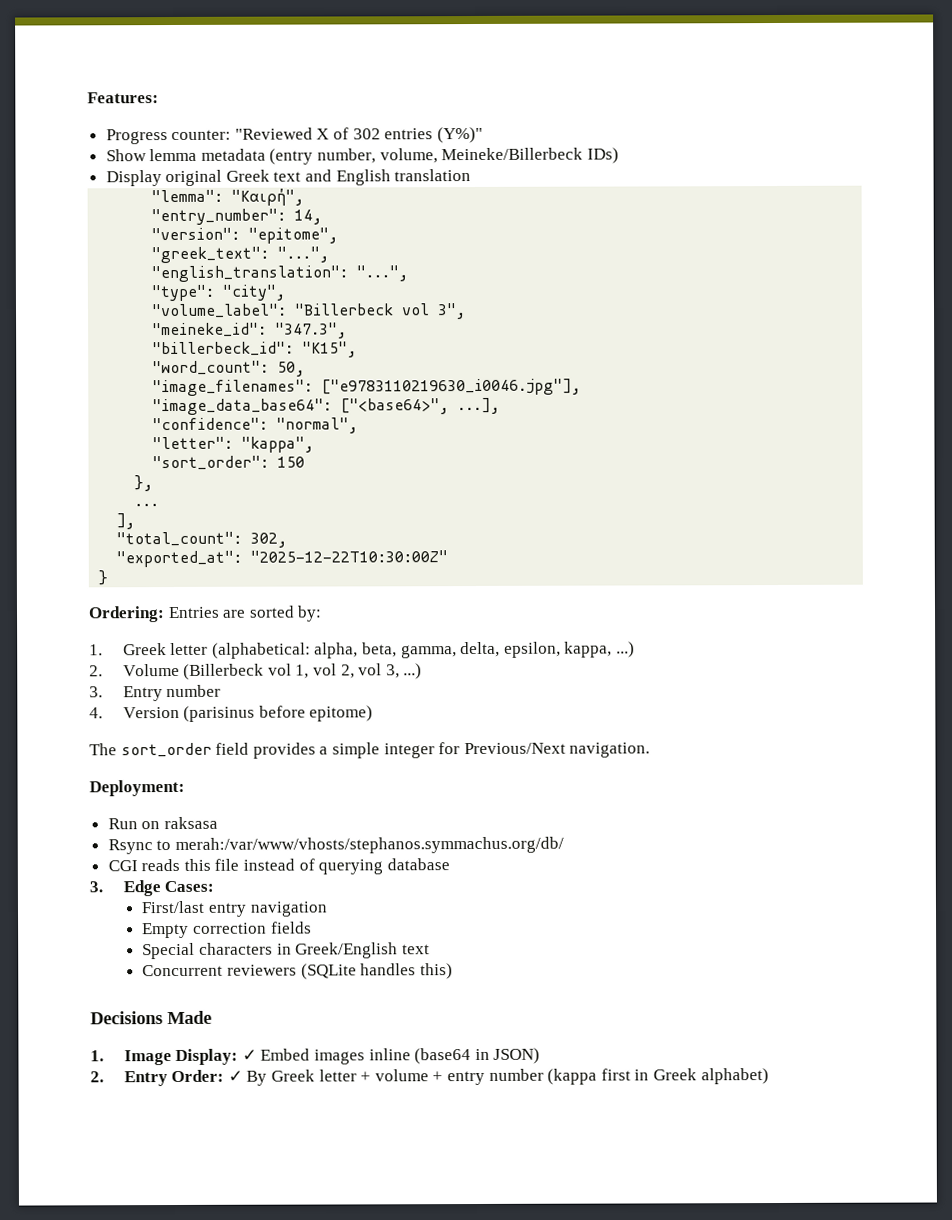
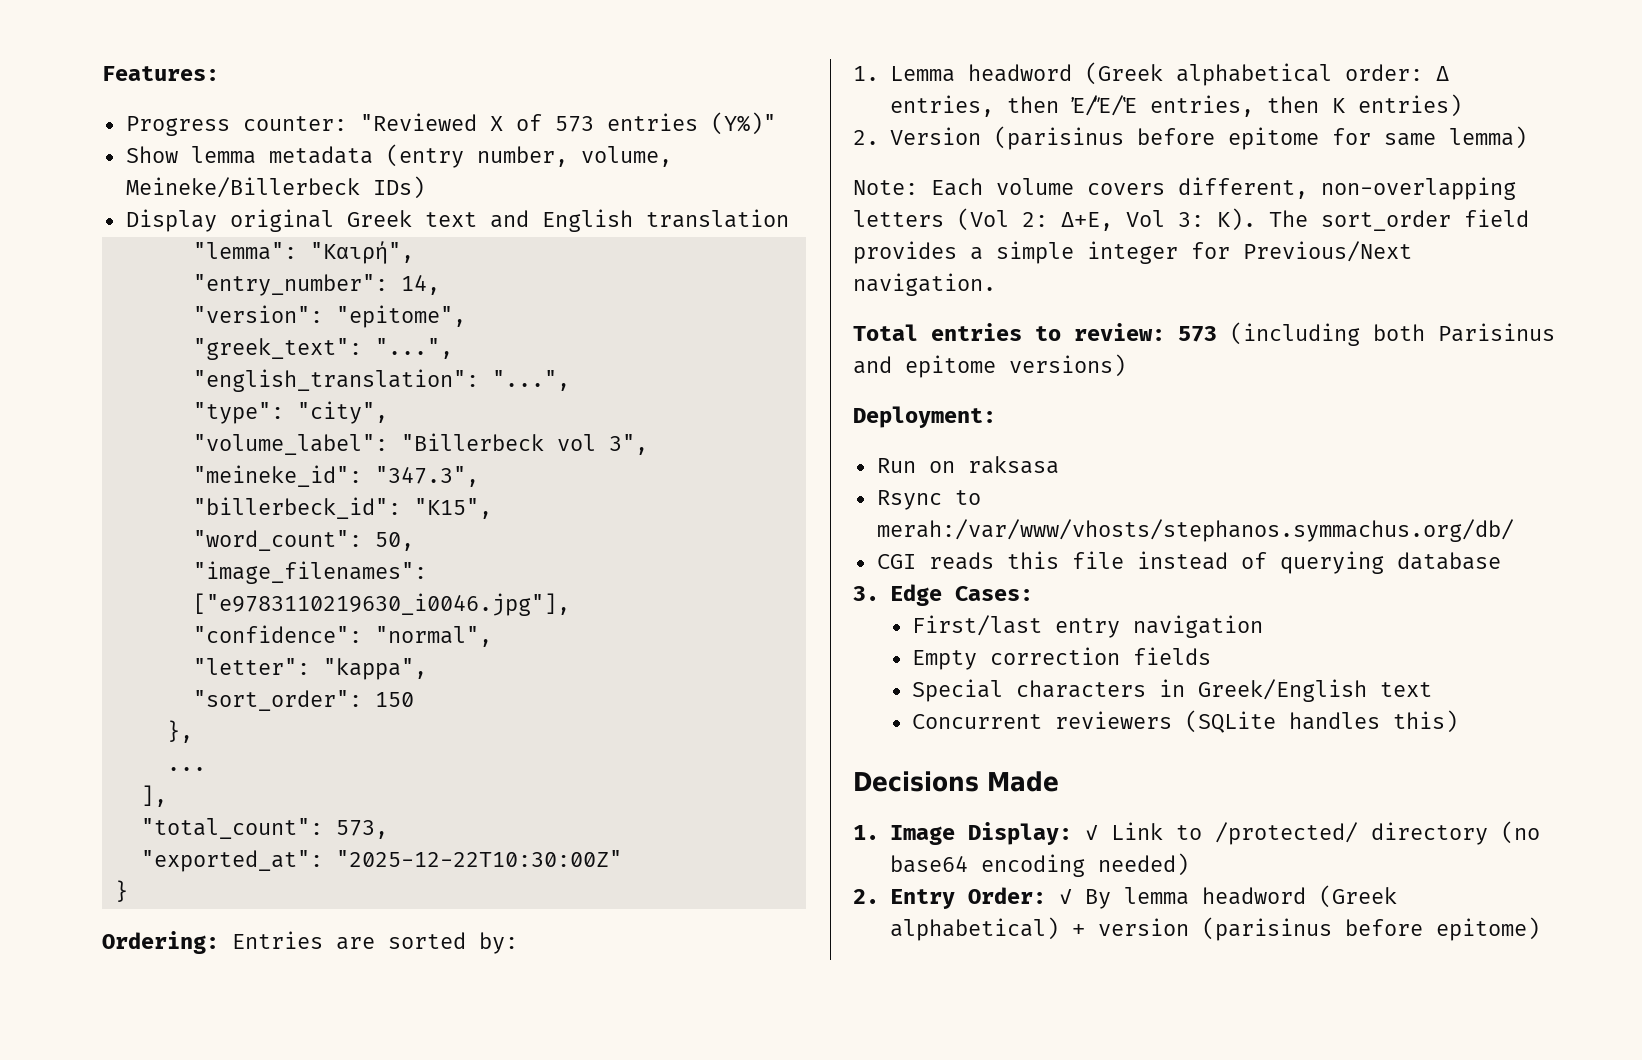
- Progress counter: "Reviewed X of 302 entries (Y%)"
+ Progress counter: "Reviewed X of 573 entries (Y%)"
- "image_data_base64": ["<base64>", ...],
- "total_count": 302,
+ "total_count": 573,
- 1. Greek letter (alphabetical: alpha, beta, gamma, delta, epsilon, kappa, ...)
- 2. Volume (Billerbeck vol 1, vol 2, vol 3, ...)
- 3. Entry number
- 4. Version (parisinus before epitome)
- The sort_order field provides a simple integer for Previous/Next navigation.
+ 1. Lemma headword (Greek alphabetical order: Δ entries, then Ἐ/Ἔ/Ἑ entries, then Κ entries)
+ 2. Version (parisinus before epitome for same lemma)
+ Note: Each volume covers different, non-overlapping letters (Vol 2: Δ+Ε, Vol 3: Κ). The sort_order field provides a simple integer for Previous/Next navigation.
+ Total entries to review: 573 (including both Parisinus and epitome versions)
- 1. Image Display: ✓ Embed images inline (base64 in JSON)
+ 1. Image Display: ✓ Link to /protected/ directory (no base64 encoding needed)
- 2. Entry Order: ✓ By Greek letter + volume + entry number (kappa first in Greek alphabet)
+ 2. Entry Order: ✓ By lemma headword (Greek alphabetical) + version (parisinus before epitome)

